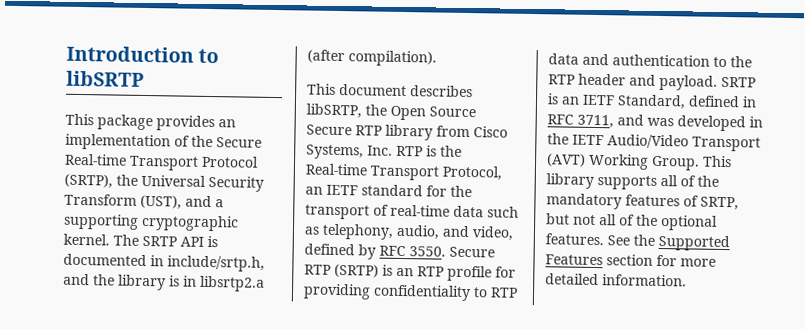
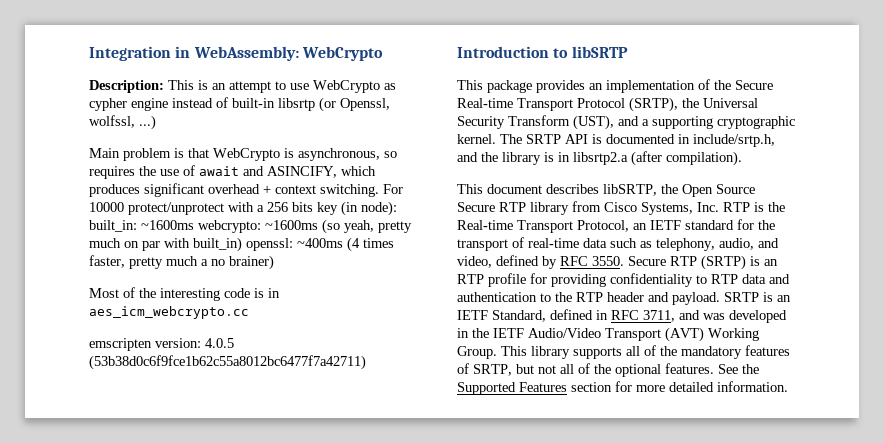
+ Integration in WebAssembly: WebCrypto
+ Description: This is an attempt to use WebCrypto as cypher engine instead of built-in libsrtp (or Openssl, wolfssl, ...)
+ Main problem is that WebCrypto is asynchronous, so requires the use of await and ASINCIFY, which produces significant overhead + context switching. For 10000 protect/unprotect with a 256 bits key (in node): built_in: ~1600ms webcrypto: ~1600ms (so yeah, pretty much on par with built_in) openssl: ~400ms (4 times faster, pretty much a no brainer)
+ Most of the interesting code is in aes_icm_webcrypto.cc
+ emscripten version: 4.0.5 (53b38d0c6f9fce1b62c55a8012bc6477f7a42711)

